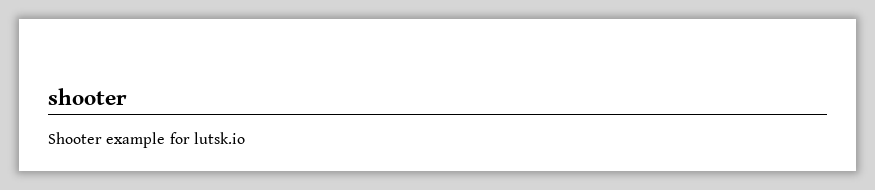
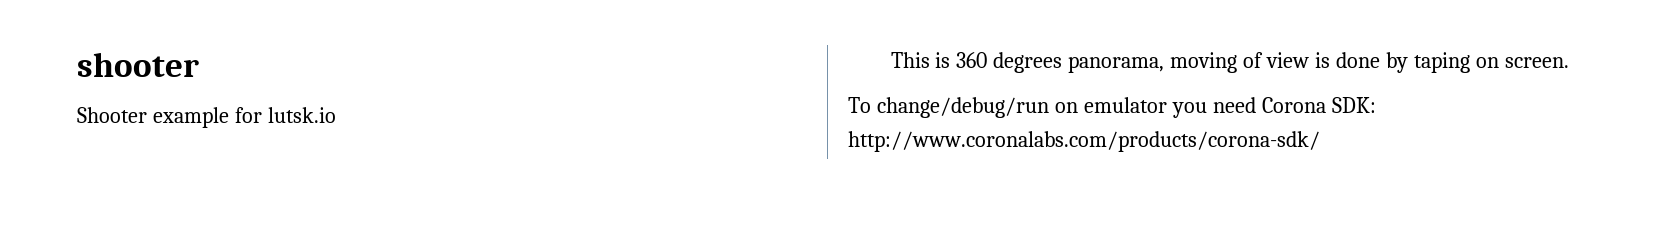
+ This is 360 degrees panorama, moving of view is done by taping on screen.
+ To change/debug/run on emulator you need Corona SDK: http://www.coronalabs.com/products/corona-sdk/

